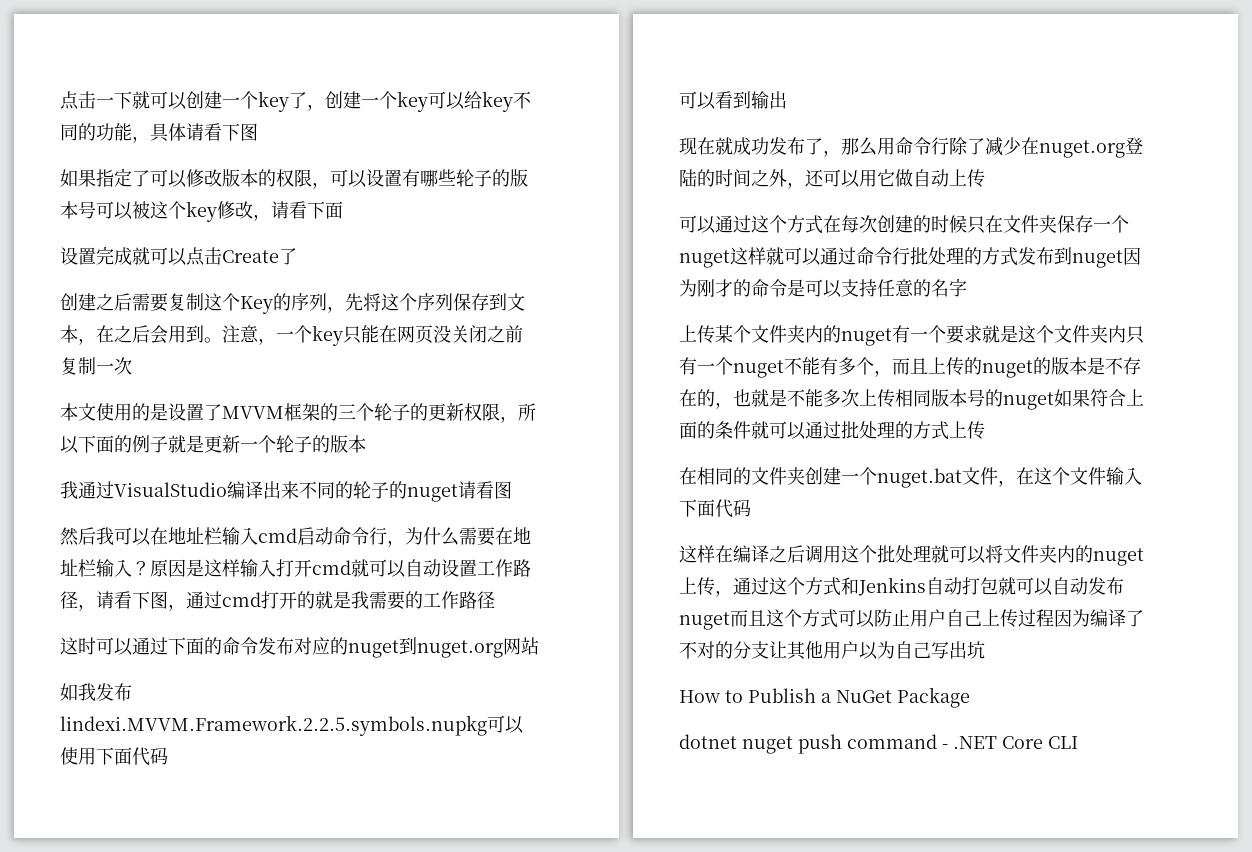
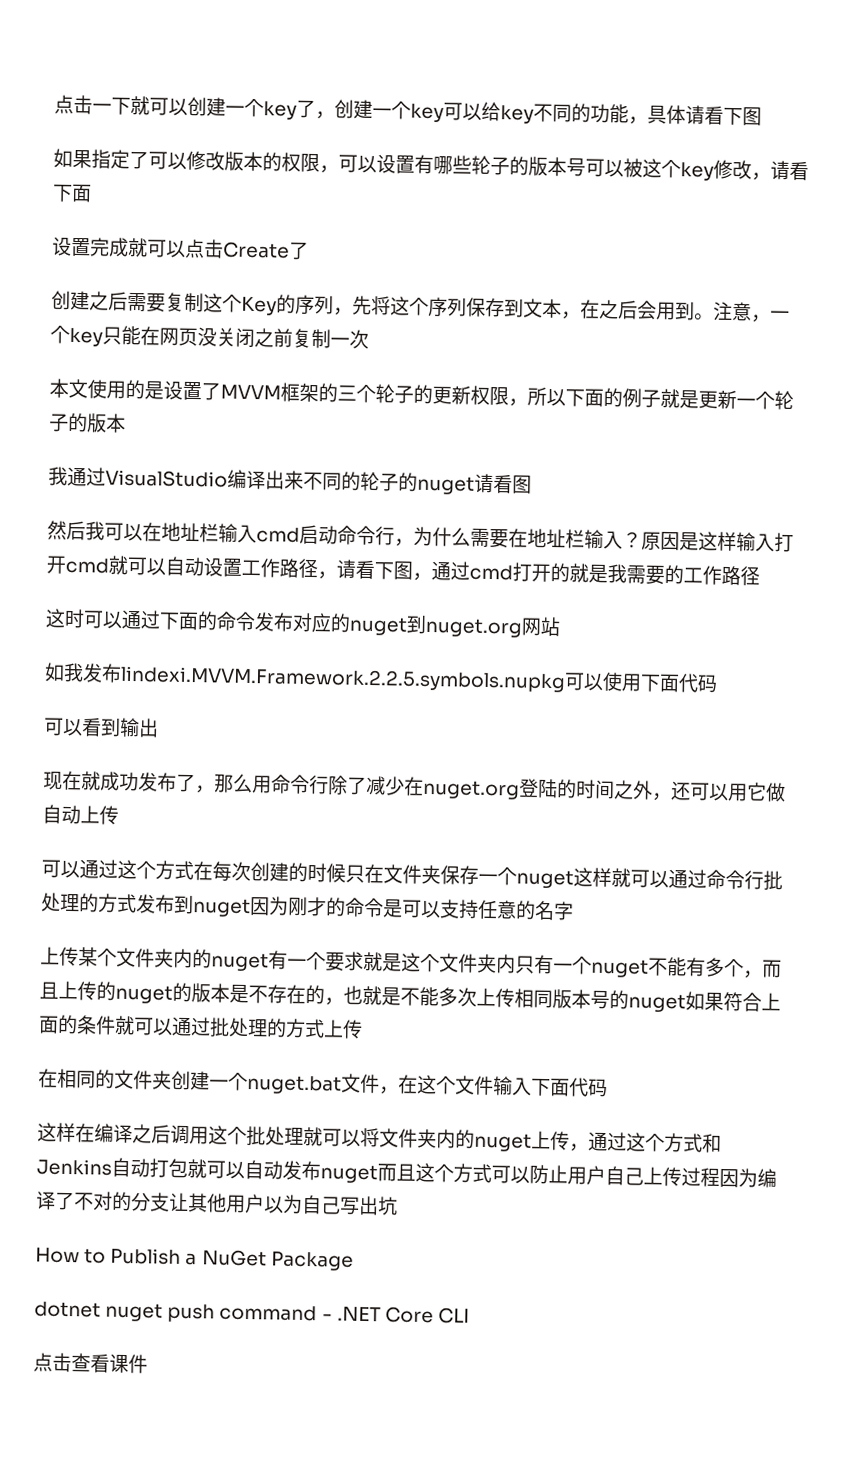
+ 点击查看课件

